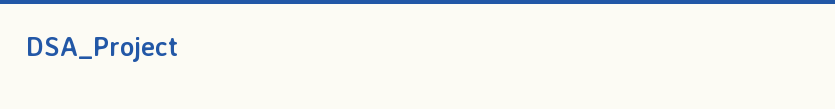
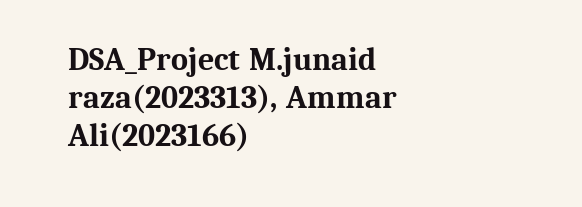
- DSA_Project
+ DSA_Project M.junaid raza(2023313), Ammar Ali(2023166)

